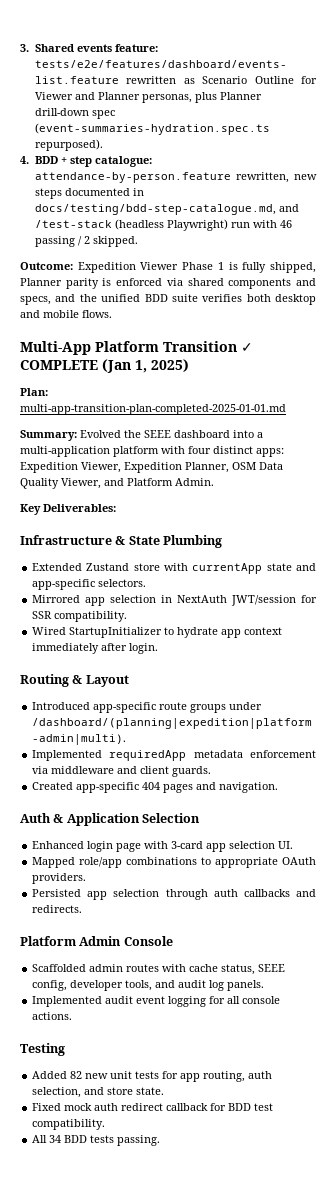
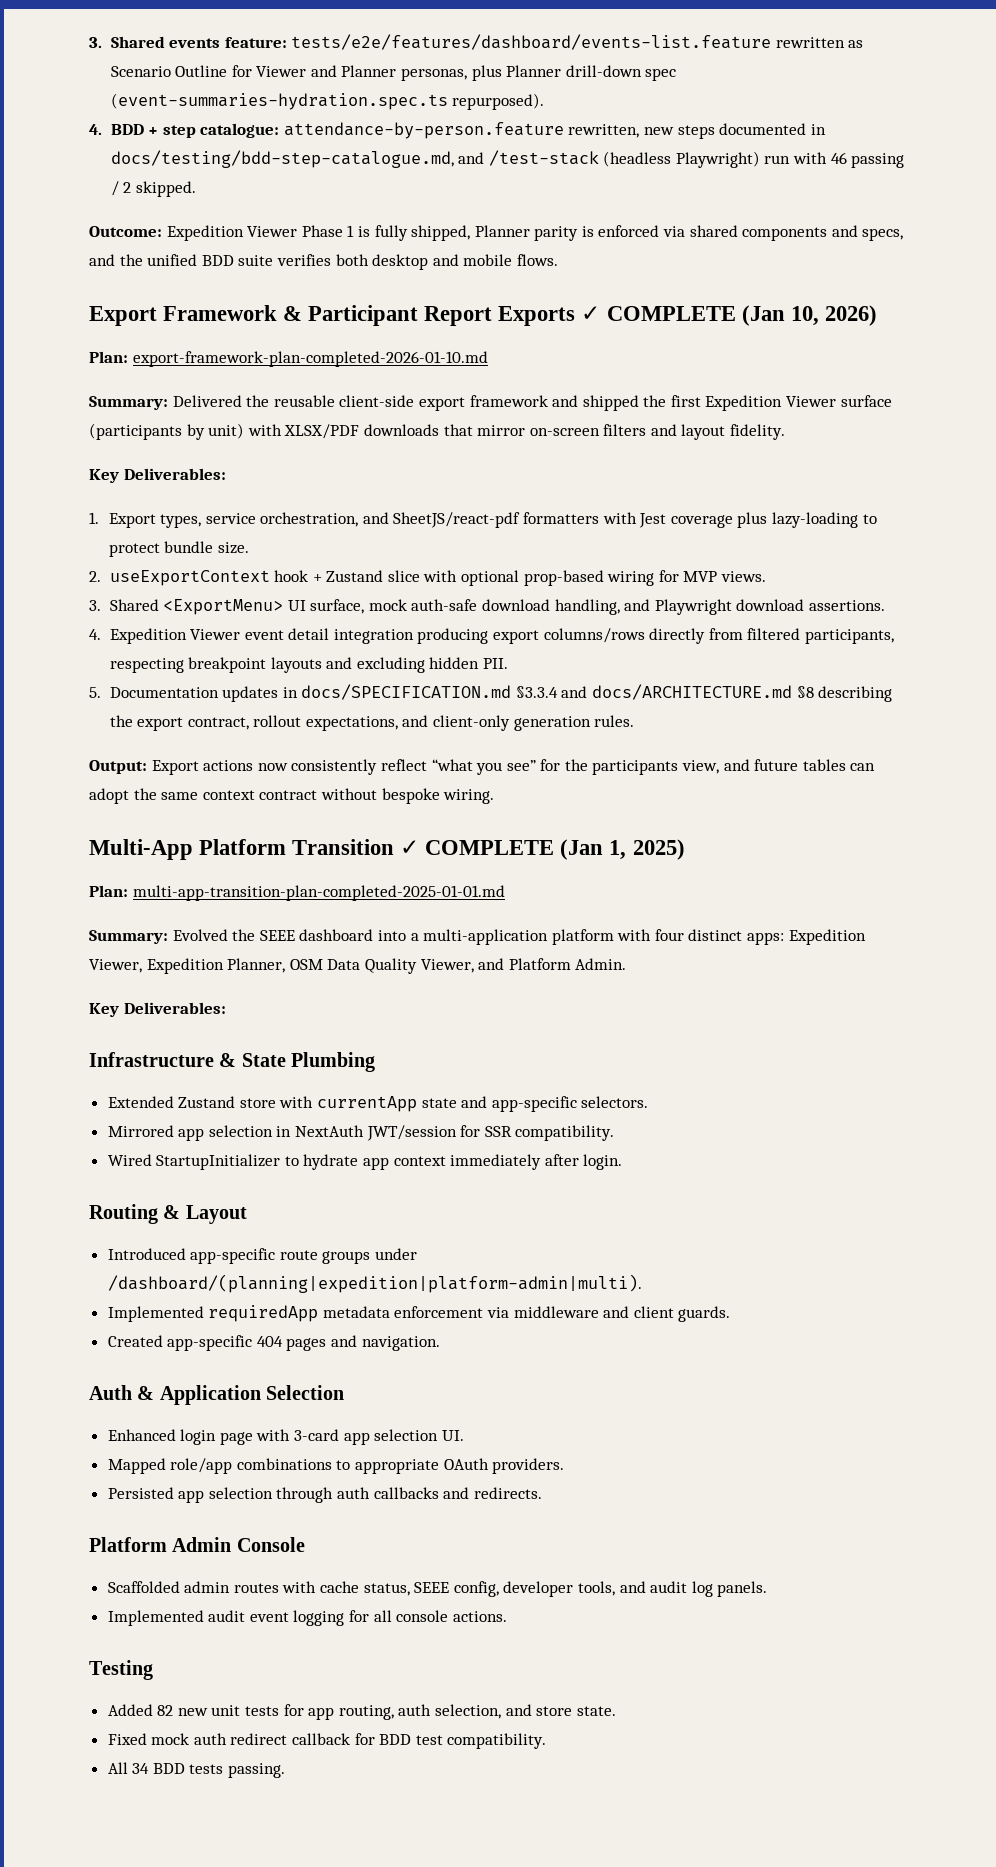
+ Export Framework & Participant Report Exports ✓ COMPLETE (Jan 10, 2026)
+ Plan: export-framework-plan-completed-2026-01-10.md
+ Summary: Delivered the reusable client-side export framework and shipped the first Expedition Viewer surface (participants by unit) with XLSX/PDF downloads that mirror on-screen filters and layout fidelity.
+ Key Deliverables:
+ 1. Export types, service orchestration, and SheetJS/react-pdf formatters with Jest coverage plus lazy-loading to protect bundle size.
+ 2. useExportContext hook + Zustand slice with optional prop-based wiring for MVP views.
+ 3. Shared <ExportMenu> UI surface, mock auth-safe download handling, and Playwright download assertions.
+ 4. Expedition Viewer event detail integration producing export columns/rows directly from filtered participants, respecting breakpoint layouts and excluding hidden PII.
+ 5. Documentation updates in docs/SPECIFICATION.md §3.3.4 and docs/ARCHITECTURE.md §8 describing the export contract, rollout expectations, and client-only generation rules.
+ Output: Export actions now consistently reflect “what you see” for the participants view, and future tables can adopt the same context contract without bespoke wiring.

